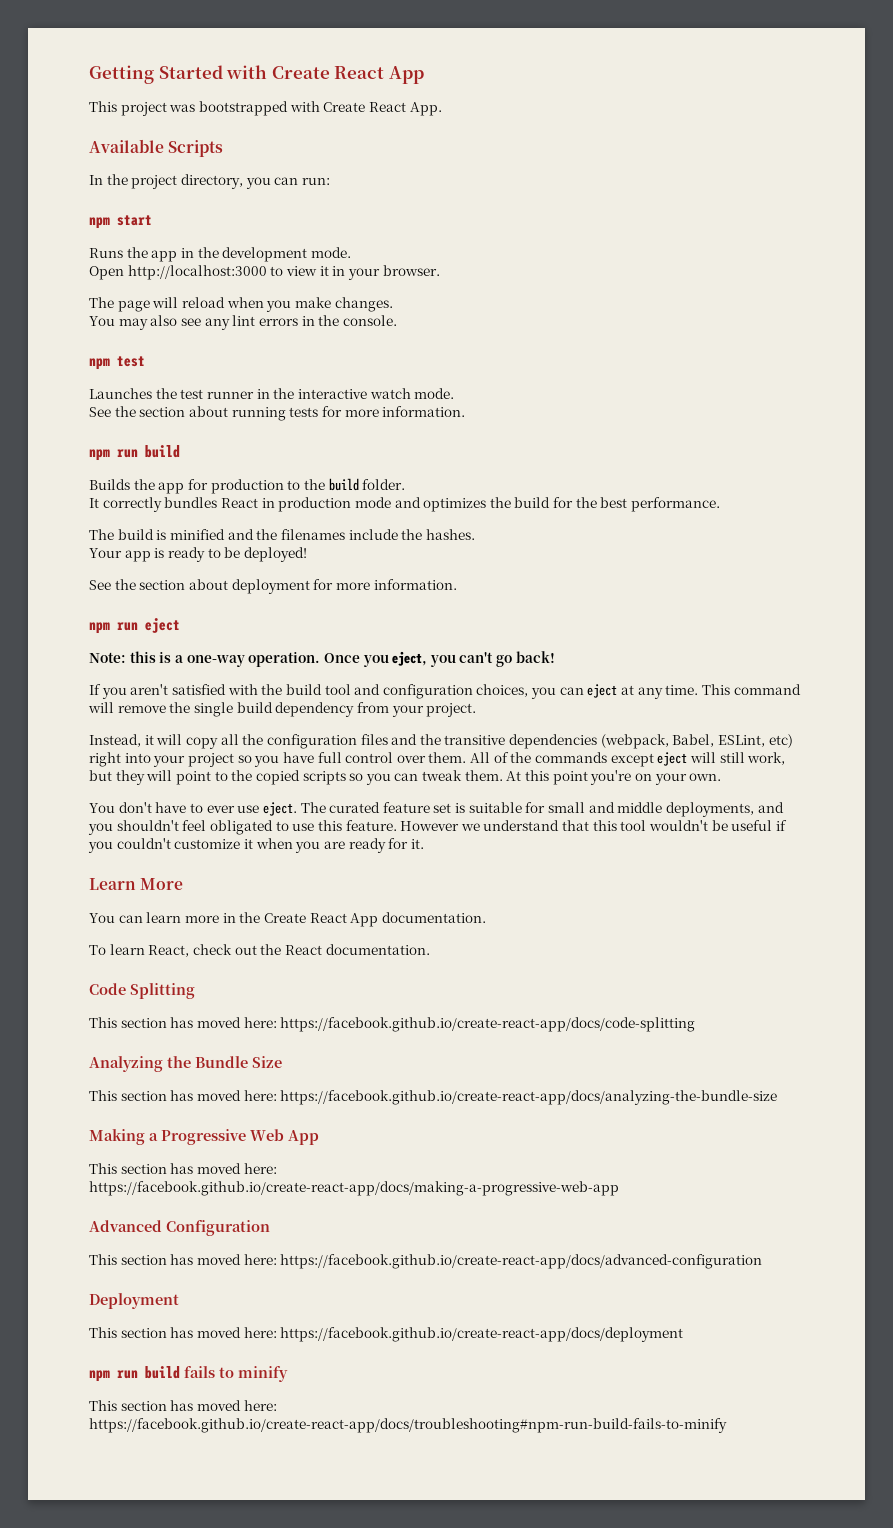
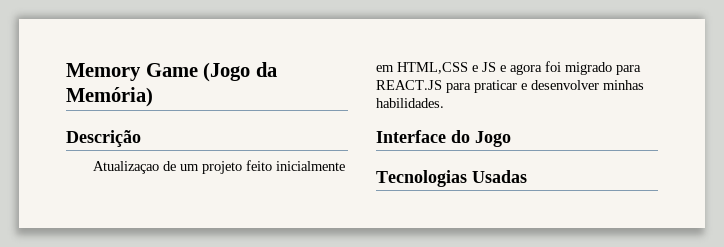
- Getting Started with Create React App
- This project was bootstrapped with Create React App.
- Available Scripts
- In the project directory, you can run:
- npm start
- Runs the app in the development mode.
- Open http://localhost:3000 to view it in your browser.
- The page will reload when you make changes.
- You may also see any lint errors in the console.
- npm test
- Launches the test runner in the interactive watch mode.
- See the section about running tests for more information.
- npm run build
- Builds the app for production to the build folder.
- It correctly bundles React in production mode and optimizes the build for the best performance.
- The build is minified and the filenames include the hashes.
- Your app is ready to be deployed!
- See the section about deployment for more information.
- npm run eject
- Note: this is a one-way operation. Once you eject, you can't go back!
- If you aren't satisfied with the build tool and configuration choices, you can eject at any time. This command will remove the single build dependency from your project.
- Instead, it will copy all the configuration files and the transitive dependencies (webpack, Babel, ESLint, etc) right into your project so you have full control over them. All of the commands except eject will still work, but they will point to the copied scripts so you can tweak them. At this point you're on your own.
- You don't have to ever use eject. The curated feature set is suitable for small and middle deployments, and you shouldn't feel obligated to use this feature. However we understand that this tool wouldn't be useful if you couldn't customize it when you are ready for it.
- Learn More
- You can learn more in the Create React App documentation.
- To learn React, check out the React documentation.
- Code Splitting
- This section has moved here: https://facebook.github.io/create-react-app/docs/code-splitting
- Analyzing the Bundle Size
- This section has moved here: https://facebook.github.io/create-react-app/docs/analyzing-the-bundle-size
- Making a Progressive Web App
- This section has moved here: https://facebook.github.io/create-react-app/docs/making-a-progressive-web-app
- Advanced Configuration
- This section has moved here: https://facebook.github.io/create-react-app/docs/advanced-configuration
- Deployment
- This section has moved here: https://facebook.github.io/create-react-app/docs/deployment
- npm run build fails to minify
- This section has moved here: https://facebook.github.io/create-react-app/docs/troubleshooting#npm-run-build-fails-to-minify
+ Memory Game (Jogo da Memória)
+ Descrição
+ Atualizaçao de um projeto feito inicialmente em HTML,CSS e JS e agora foi migrado para REACT.JS para praticar e desenvolver minhas habilidades.
+ Interface do Jogo
+ Tecnologias Usadas

